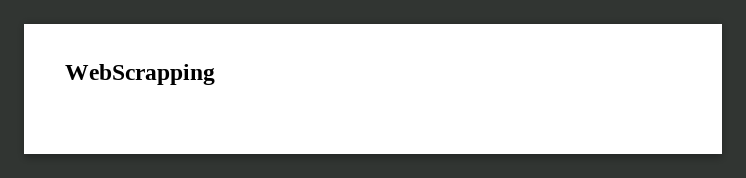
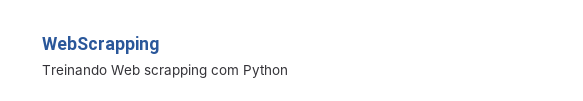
+ Treinando Web scrapping com Python

